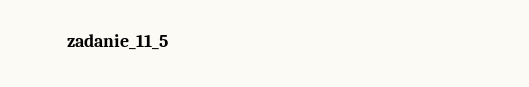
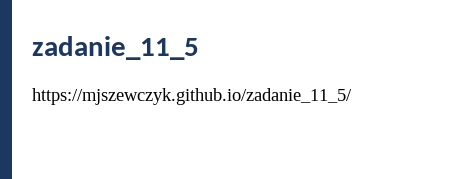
+ https://mjszewczyk.github.io/zadanie_11_5/

